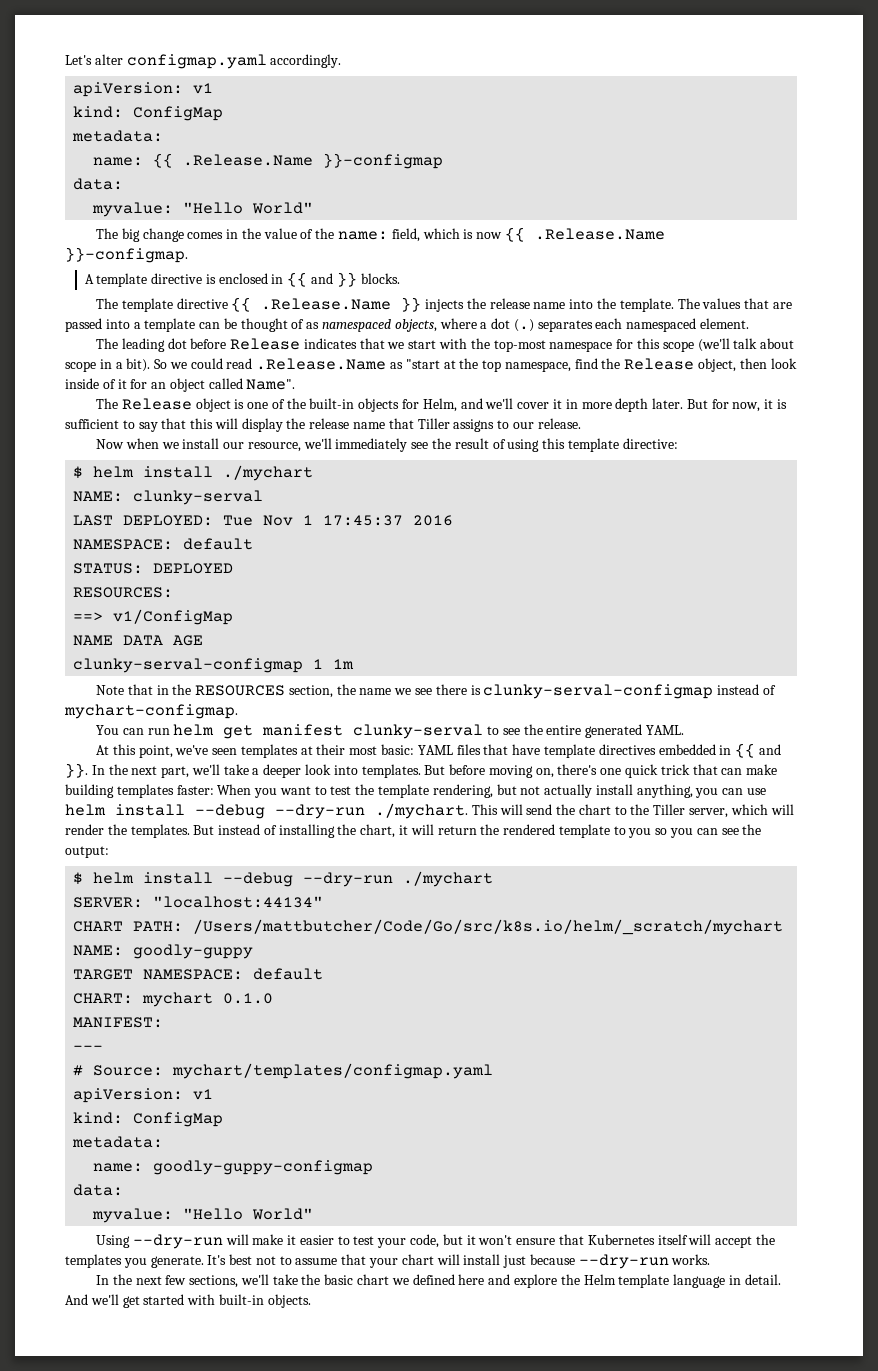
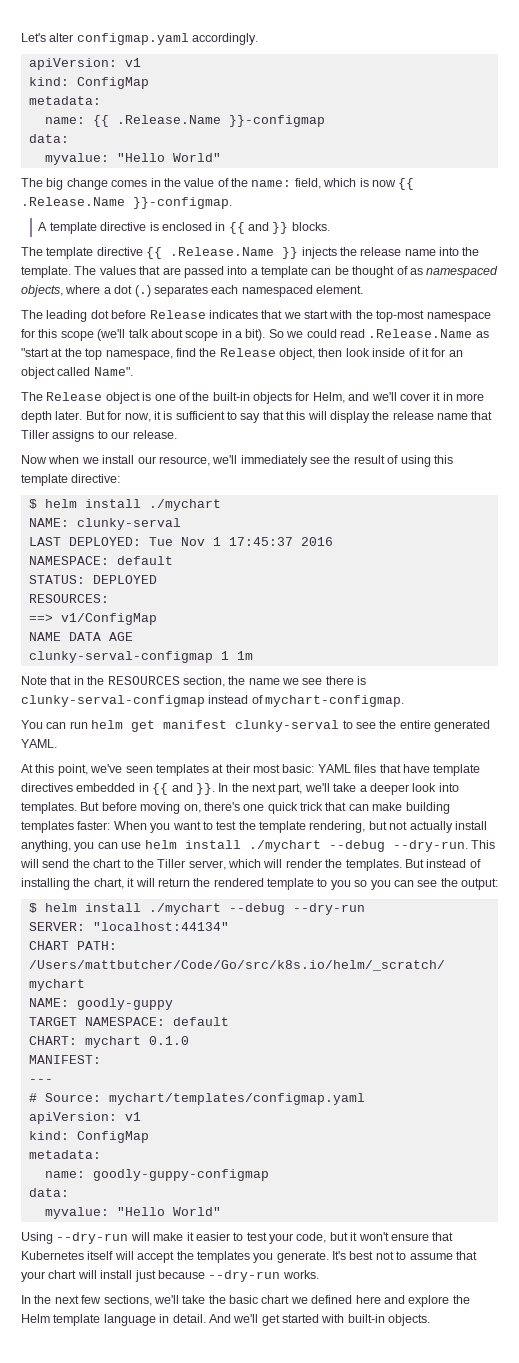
- But before moving on, there's one quick trick that can make building templates faster: When you want to test the template rendering, but not actually install anything, you can use helm install --debug --dry-run ./mychart. This will send the chart to the Tiller server, which will render the templates.
+ But before moving on, there's one quick trick that can make building templates faster: When you want to test the template rendering, but not actually install anything, you can use helm install ./mychart --debug --dry-run. This will send the chart to the Tiller server, which will render the templates.
- $ helm install --debug --dry-run ./mychart
+ $ helm install ./mychart --debug --dry-run

